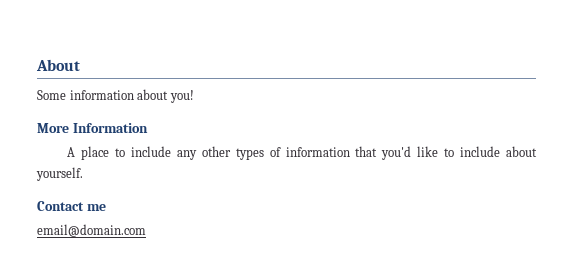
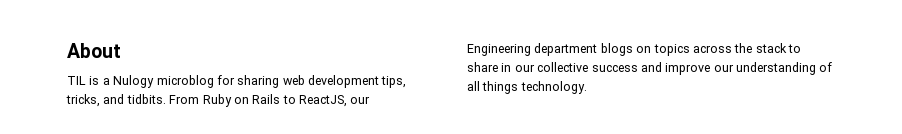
- Some information about you!
- More Information
- A place to include any other types of information that you'd like to include about yourself.
- Contact me
- email@domain.com
+ TIL is a Nulogy microblog for sharing web development tips, tricks, and tidbits. From Ruby on Rails to ReactJS, our Engineering department blogs on topics across the stack to share in our collective success and improve our understanding of all things technology.

